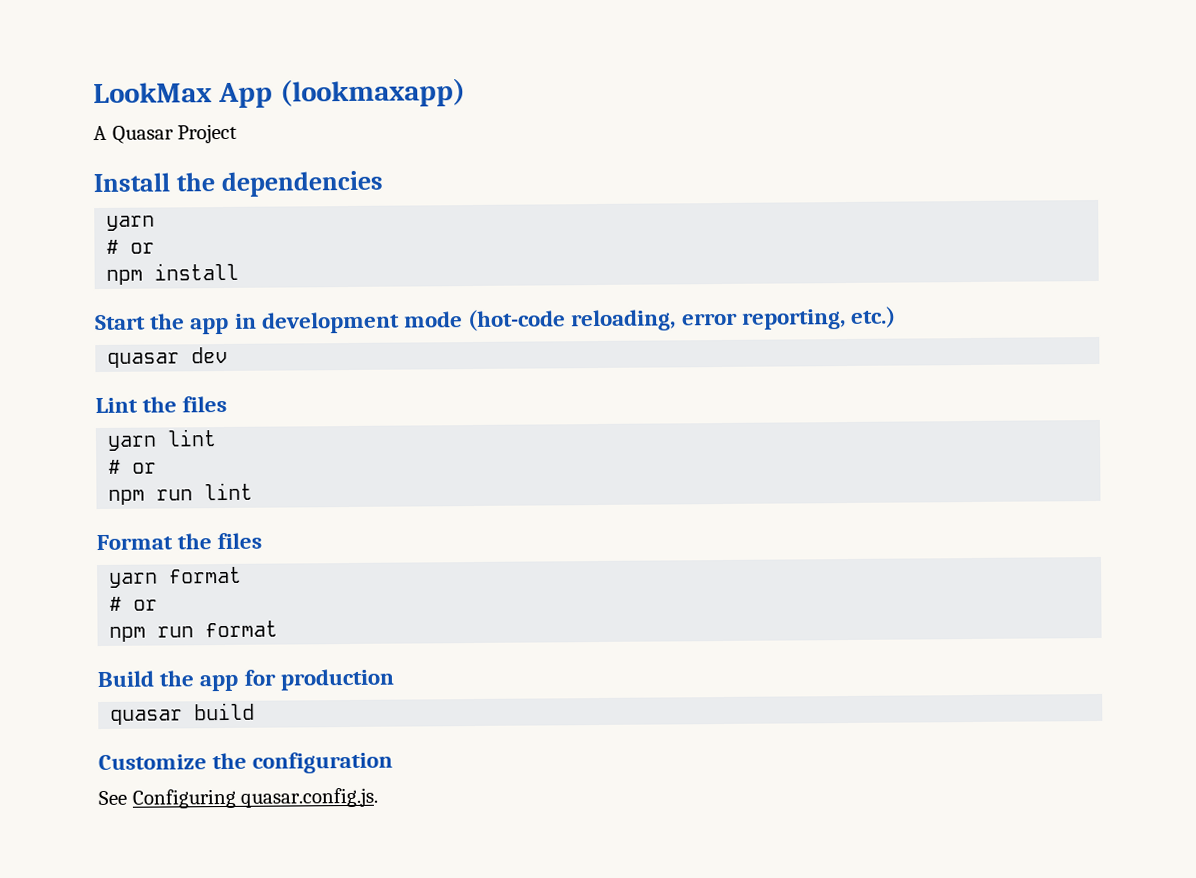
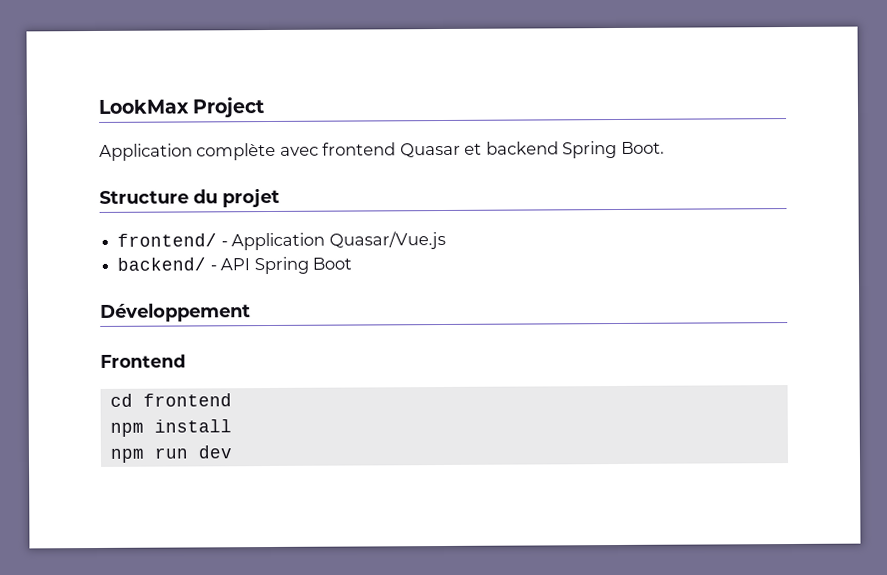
- LookMax App (lookmaxapp)
- A Quasar Project
- Install the dependencies
- yarn
- # or
+ LookMax Project
+ Application complète avec frontend Quasar et backend Spring Boot.
+ Structure du projet
+ frontend/ - Application Quasar/Vue.js
+ backend/ - API Spring Boot
+ Développement
+ Frontend
+ cd frontend
  npm install
- Start the app in development mode (hot-code reloading, error reporting, etc.)
- quasar dev
- Lint the files
- yarn lint
- # or
- npm run lint
- Format the files
- yarn format
- # or
- npm run format
- Build the app for production
- quasar build
- Customize the configuration
- See Configuring quasar.config.js.
+ npm run dev

